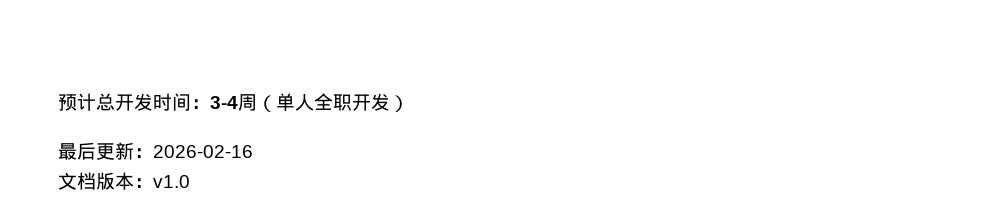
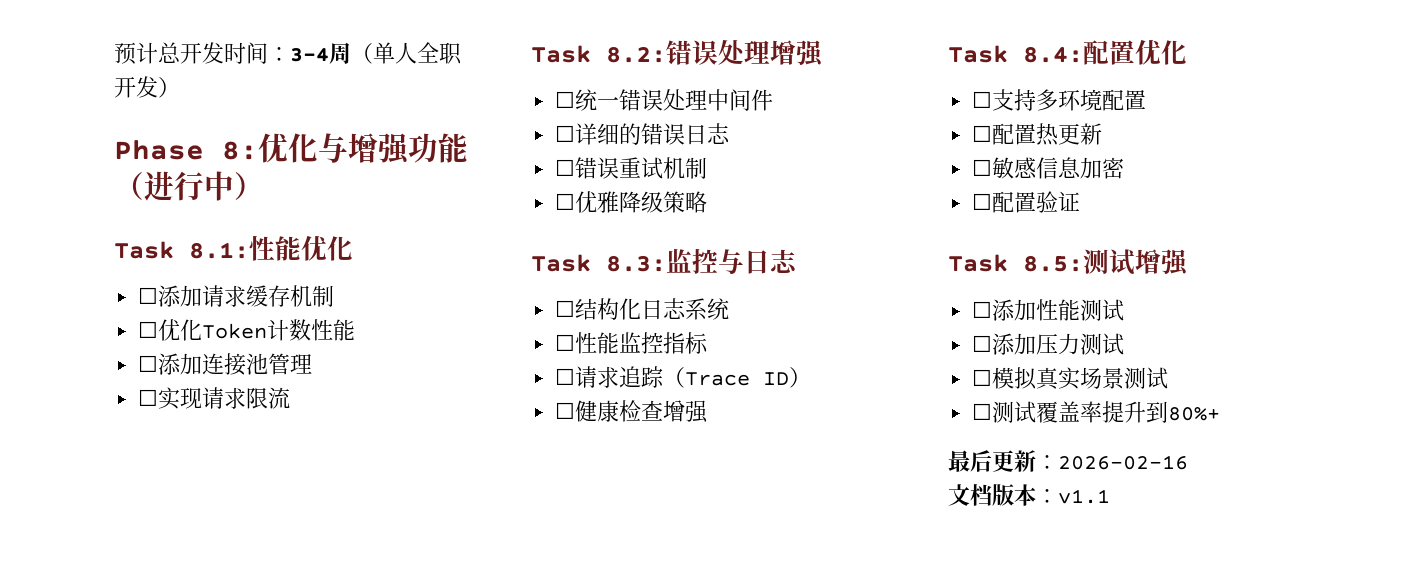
+ Phase 8:优化与增强功能（进行中）
+ Task 8.1:性能优化
+ ☐添加请求缓存机制
+ ☐优化Token计数性能
+ ☐添加连接池管理
+ ☐实现请求限流
+ Task 8.2:错误处理增强
+ ☐统一错误处理中间件
+ ☐详细的错误日志
+ ☐错误重试机制
+ ☐优雅降级策略
+ Task 8.3:监控与日志
+ ☐结构化日志系统
+ ☐性能监控指标
+ ☐请求追踪（Trace ID）
+ ☐健康检查增强
+ Task 8.4:配置优化
+ ☐支持多环境配置
+ ☐配置热更新
+ ☐敏感信息加密
+ ☐配置验证
+ Task 8.5:测试增强
+ ☐添加性能测试
+ ☐添加压力测试
+ ☐模拟真实场景测试
+ ☐测试覆盖率提升到80%+
- 文档版本：v1.0
+ 文档版本：v1.1

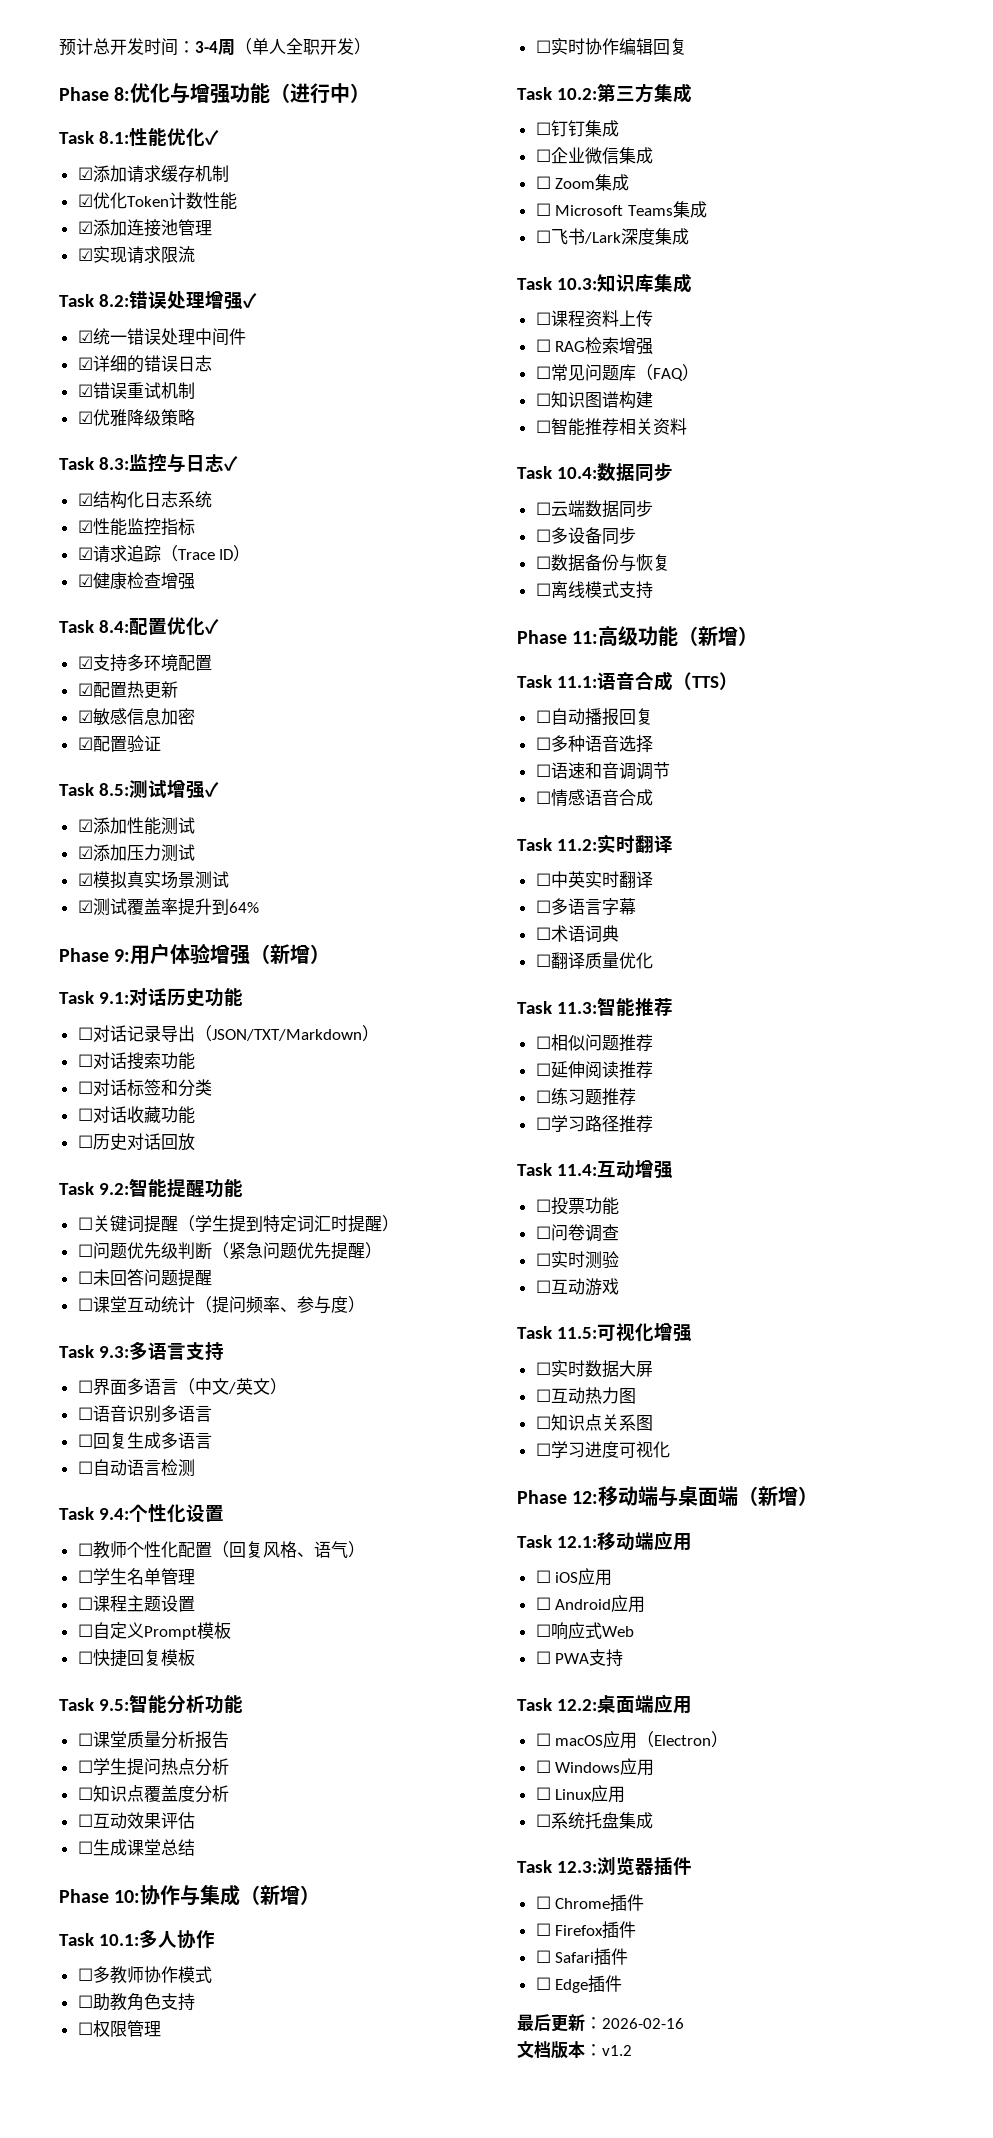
- Task 8.1:性能优化
- ☐添加请求缓存机制
+ Task 8.1:性能优化✓
+ ☑添加请求缓存机制
- ☐优化Token计数性能
+ ☑优化Token计数性能
- ☐添加连接池管理
+ ☑添加连接池管理
- ☐实现请求限流
+ ☑实现请求限流
- Task 8.2:错误处理增强
- ☐统一错误处理中间件
+ Task 8.2:错误处理增强✓
+ ☑统一错误处理中间件
- ☐详细的错误日志
+ ☑详细的错误日志
- ☐错误重试机制
+ ☑错误重试机制
- ☐优雅降级策略
+ ☑优雅降级策略
- Task 8.3:监控与日志
- ☐结构化日志系统
+ Task 8.3:监控与日志✓
+ ☑结构化日志系统
- ☐性能监控指标
+ ☑性能监控指标
- ☐请求追踪（Trace ID）
+ ☑请求追踪（Trace ID）
- ☐健康检查增强
+ ☑健康检查增强
- Task 8.4:配置优化
- ☐支持多环境配置
+ Task 8.4:配置优化✓
+ ☑支持多环境配置
- ☐配置热更新
+ ☑配置热更新
- ☐敏感信息加密
+ ☑敏感信息加密
- ☐配置验证
+ ☑配置验证
- Task 8.5:测试增强
- ☐添加性能测试
+ Task 8.5:测试增强✓
+ ☑添加性能测试
- ☐添加压力测试
+ ☑添加压力测试
- ☐模拟真实场景测试
+ ☑模拟真实场景测试
- ☐测试覆盖率提升到80%+
+ ☑测试覆盖率提升到64%
+ Phase 9:用户体验增强（新增）
+ Task 9.1:对话历史功能
+ ☐对话记录导出（JSON/TXT/Markdown）
+ ☐对话搜索功能
+ ☐对话标签和分类
+ ☐对话收藏功能
+ ☐历史对话回放
+ Task 9.2:智能提醒功能
+ ☐关键词提醒（学生提到特定词汇时提醒）
+ ☐问题优先级判断（紧急问题优先提醒）
+ ☐未回答问题提醒
+ ☐课堂互动统计（提问频率、参与度）
+ Task 9.3:多语言支持
+ ☐界面多语言（中文/英文）
+ ☐语音识别多语言
+ ☐回复生成多语言
+ ☐自动语言检测
+ Task 9.4:个性化设置
+ ☐教师个性化配置（回复风格、语气）
+ ☐学生名单管理
+ ☐课程主题设置
+ ☐自定义Prompt模板
+ ☐快捷回复模板
+ Task 9.5:智能分析功能
+ ☐课堂质量分析报告
+ ☐学生提问热点分析
+ ☐知识点覆盖度分析
+ ☐互动效果评估
+ ☐生成课堂总结
+ Phase 10:协作与集成（新增）
+ Task 10.1:多人协作
+ ☐多教师协作模式
+ ☐助教角色支持
+ ☐权限管理
+ ☐实时协作编辑回复
+ Task 10.2:第三方集成
+ ☐钉钉集成
+ ☐企业微信集成
+ ☐ Zoom集成
+ ☐ Microsoft Teams集成
+ ☐飞书/Lark深度集成
+ Task 10.3:知识库集成
+ ☐课程资料上传
+ ☐ RAG检索增强
+ ☐常见问题库（FAQ）
+ ☐知识图谱构建
+ ☐智能推荐相关资料
+ Task 10.4:数据同步
+ ☐云端数据同步
+ ☐多设备同步
+ ☐数据备份与恢复
+ ☐离线模式支持
+ Phase 11:高级功能（新增）
+ Task 11.1:语音合成（TTS）
+ ☐自动播报回复
+ ☐多种语音选择
+ ☐语速和音调调节
+ ☐情感语音合成
+ Task 11.2:实时翻译
+ ☐中英实时翻译
+ ☐多语言字幕
+ ☐术语词典
+ ☐翻译质量优化
+ Task 11.3:智能推荐
+ ☐相似问题推荐
+ ☐延伸阅读推荐
+ ☐练习题推荐
+ ☐学习路径推荐
+ Task 11.4:互动增强
+ ☐投票功能
+ ☐问卷调查
+ ☐实时测验
+ ☐互动游戏
+ Task 11.5:可视化增强
+ ☐实时数据大屏
+ ☐互动热力图
+ ☐知识点关系图
+ ☐学习进度可视化
+ Phase 12:移动端与桌面端（新增）
+ Task 12.1:移动端应用
+ ☐ iOS应用
+ ☐ Android应用
+ ☐响应式Web
+ ☐ PWA支持
+ Task 12.2:桌面端应用
+ ☐ macOS应用（Electron）
+ ☐ Windows应用
+ ☐ Linux应用
+ ☐系统托盘集成
+ Task 12.3:浏览器插件
+ ☐ Chrome插件
+ ☐ Firefox插件
+ ☐ Safari插件
+ ☐ Edge插件
- 文档版本：v1.1
+ 文档版本：v1.2

